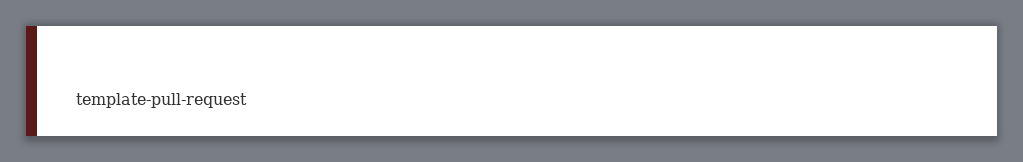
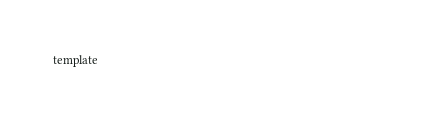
- template-pull-request
+ template

